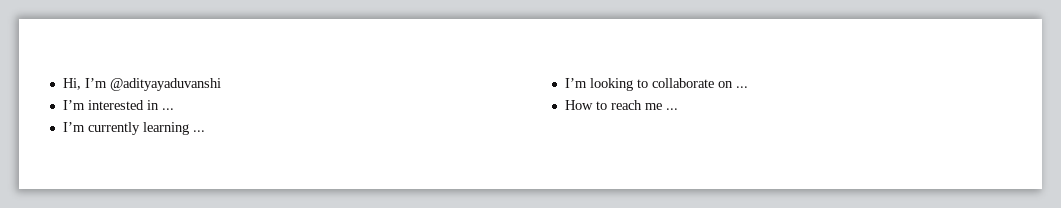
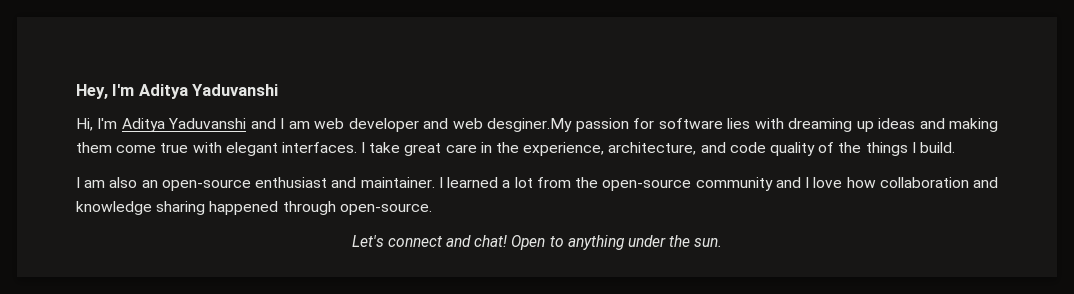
- Hi, I’m @adityayaduvanshi
- I’m interested in ...
- I’m currently learning ...
- I’m looking to collaborate on ...
- How to reach me ...
+ Hey, I'm Aditya Yaduvanshi
+ Hi, I'm Aditya Yaduvanshi and I am web developer and web desginer.My passion for software lies with dreaming up ideas and making them come true with elegant interfaces. I take great care in the experience, architecture, and code quality of the things I build.
+ I am also an open-source enthusiast and maintainer. I learned a lot from the open-source community and I love how collaboration and knowledge sharing happened through open-source.
+ Let's connect and chat! Open to anything under the sun.

